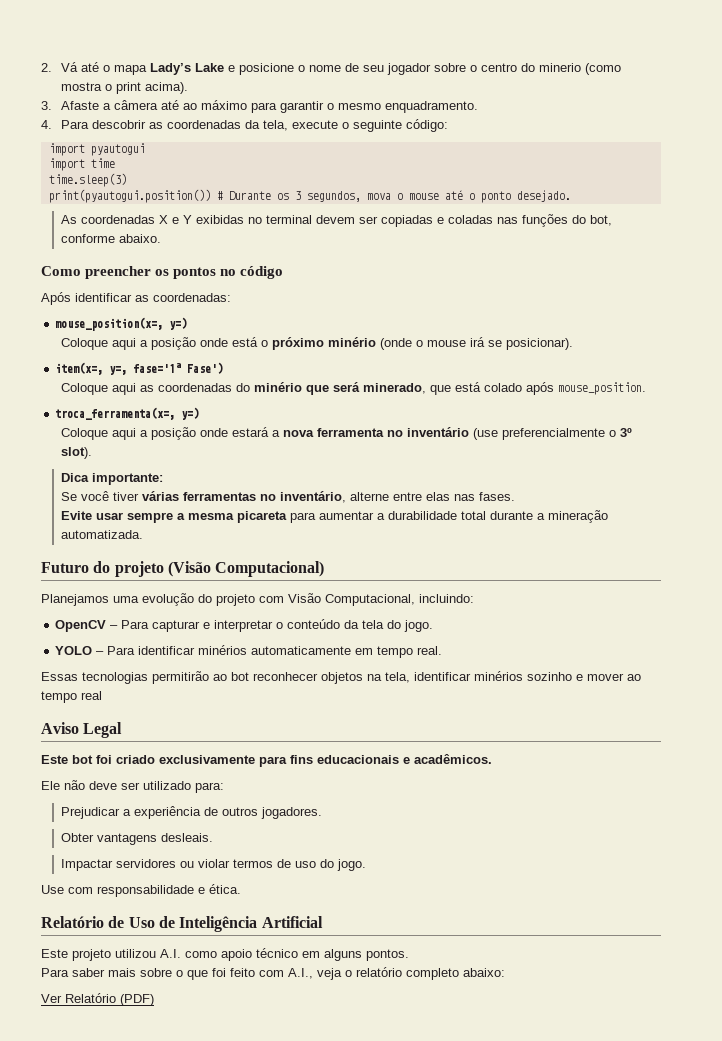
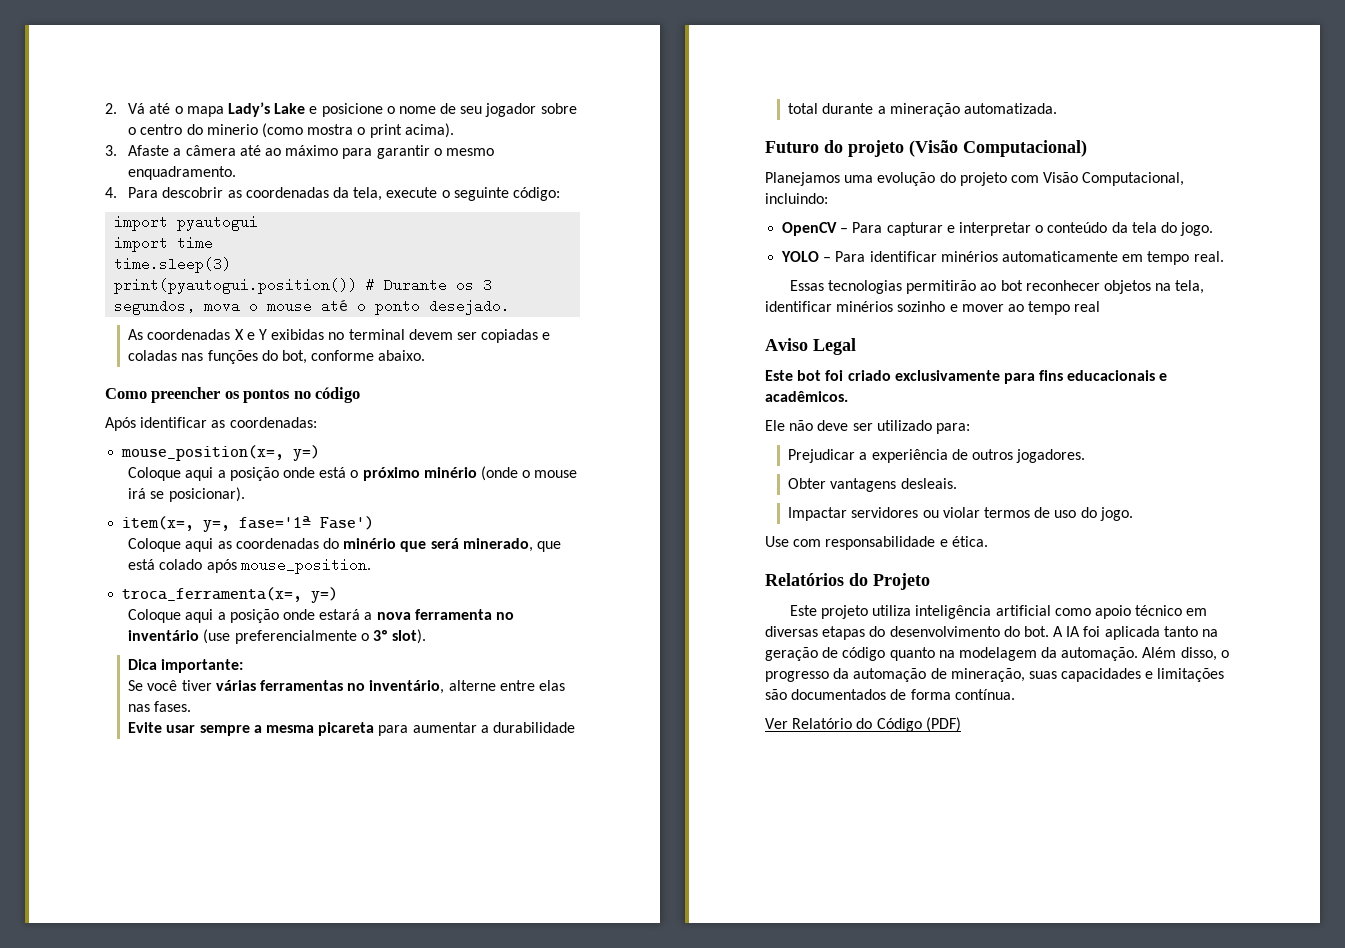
- Relatório de Uso de Inteligência Artificial
+ Relatórios do Projeto
- Este projeto utilizou A.I. como apoio técnico em alguns pontos.
- Para saber mais sobre o que foi feito com A.I., veja o relatório completo abaixo:
+ Este projeto utiliza inteligência artificial como apoio técnico em diversas etapas do desenvolvimento do bot. A IA foi aplicada tanto na geração de código quanto na modelagem da automação. Além disso, o progresso da automação de mineração, suas capacidades e limitações são documentados de forma contínua.
- Ver Relatório (PDF)
+ Ver Relatório do Código (PDF)

